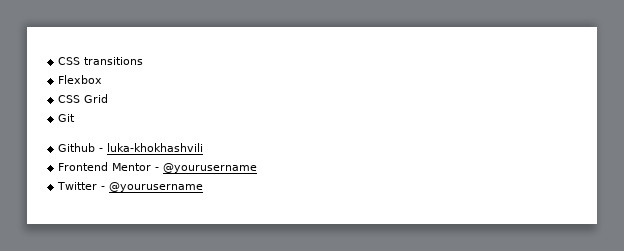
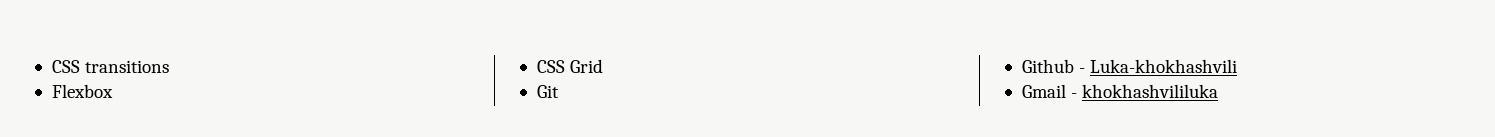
- Github - luka-khokhashvili
- Frontend Mentor - @yourusername
- Twitter - @yourusername
+ Github - Luka-khokhashvili
+ Gmail - khokhashvililuka

